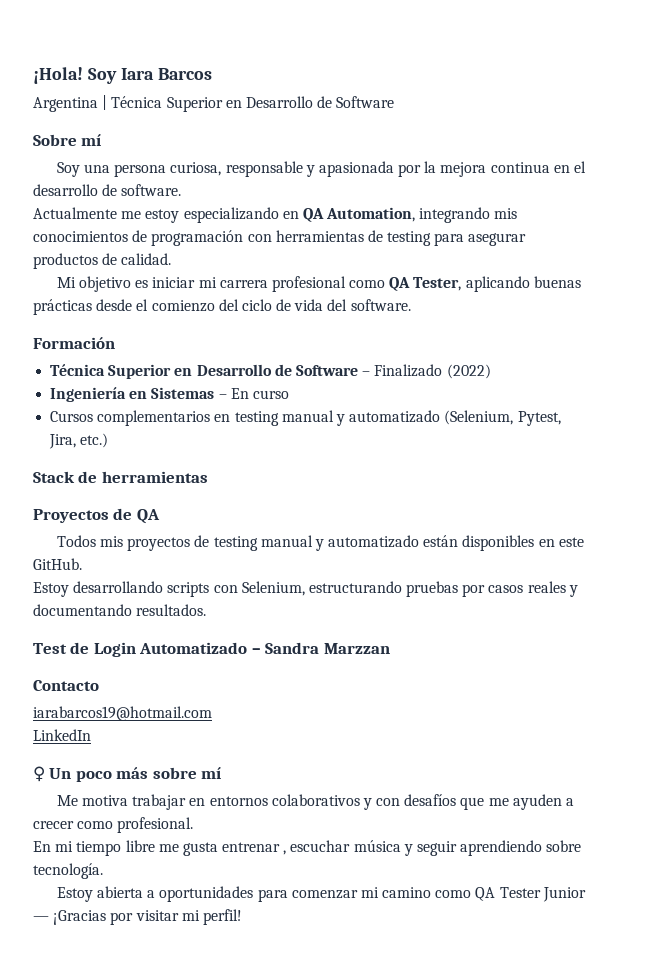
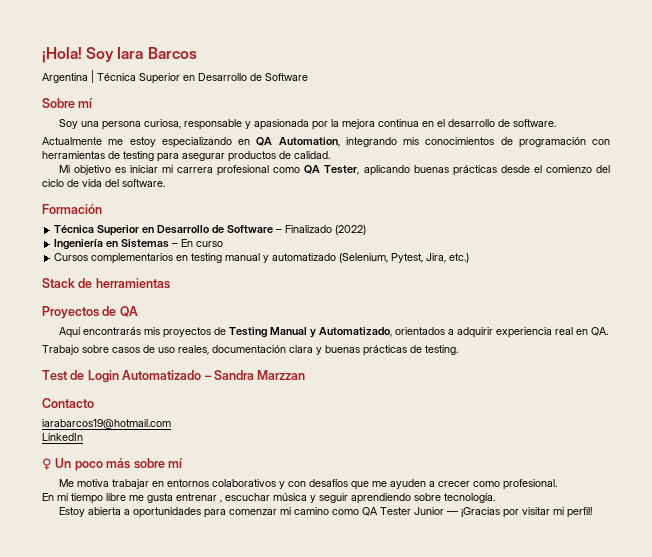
- Todos mis proyectos de testing manual y automatizado están disponibles en este GitHub.
- Estoy desarrollando scripts con Selenium, estructurando pruebas por casos reales y documentando resultados.
+ Aquí encontrarás mis proyectos de Testing Manual y Automatizado, orientados a adquirir experiencia real en QA.
+ Trabajo sobre casos de uso reales, documentación clara y buenas prácticas de testing.

